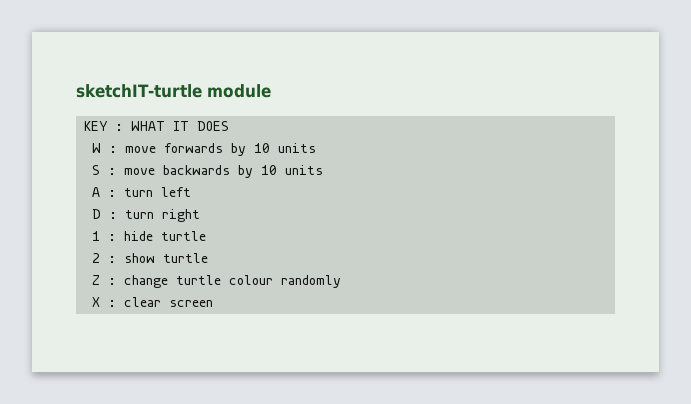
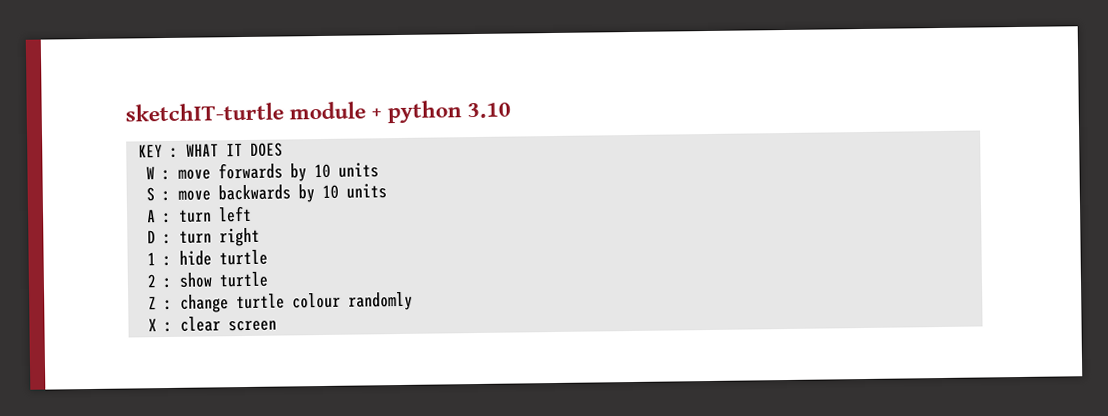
- sketchIT-turtle module
+ sketchIT-turtle module + python 3.10

